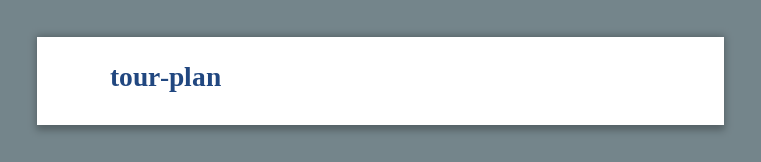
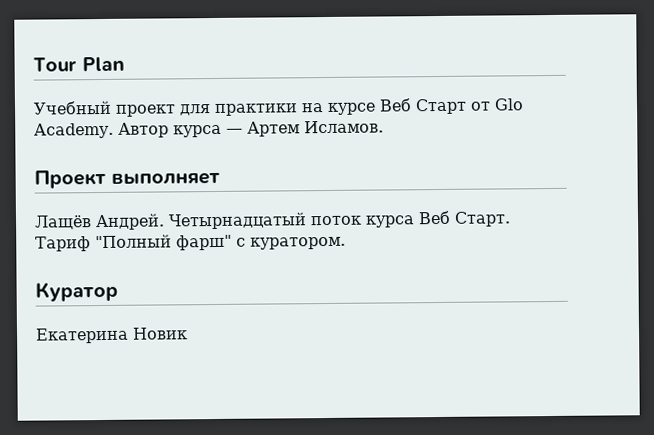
- tour-plan
+ Tour Plan
+ Учебный проект для практики на курсе Веб Старт от Glo Academy. Автор курса — Артем Исламов.
+ Проект выполняет
+ Лащёв Андрей. Четырнадцатый поток курса Веб Старт. Тариф "Полный фарш" с куратором.
+ Куратор
+ Екатерина Новик

